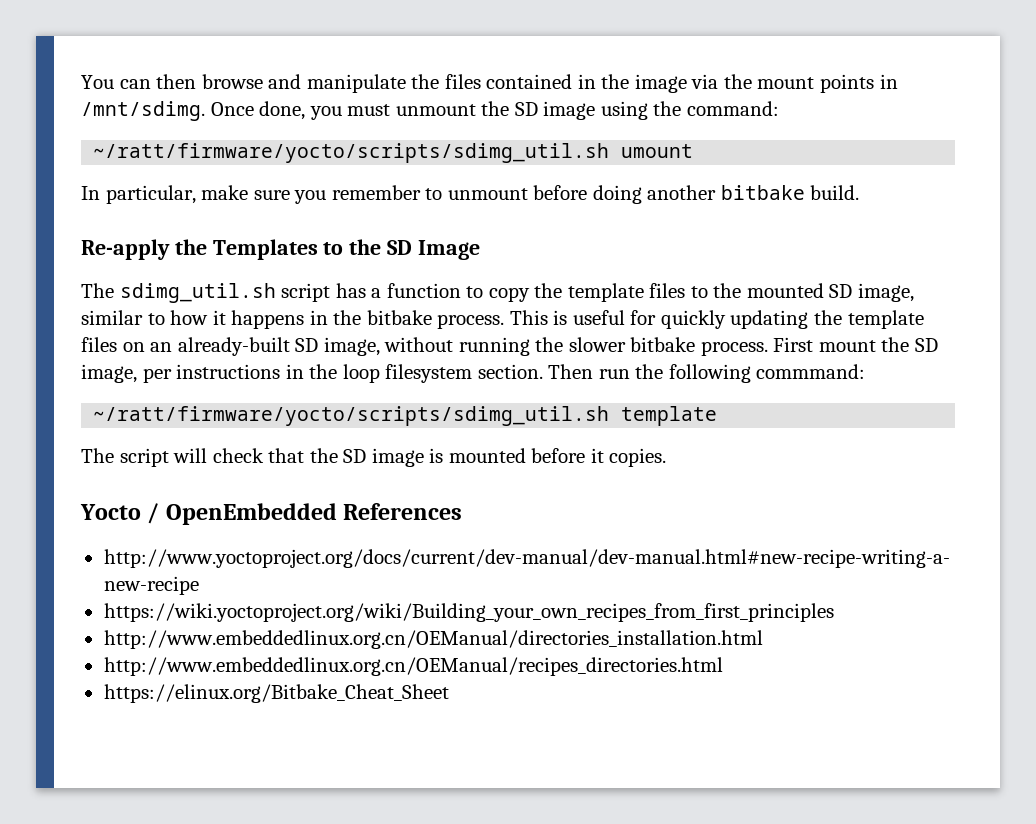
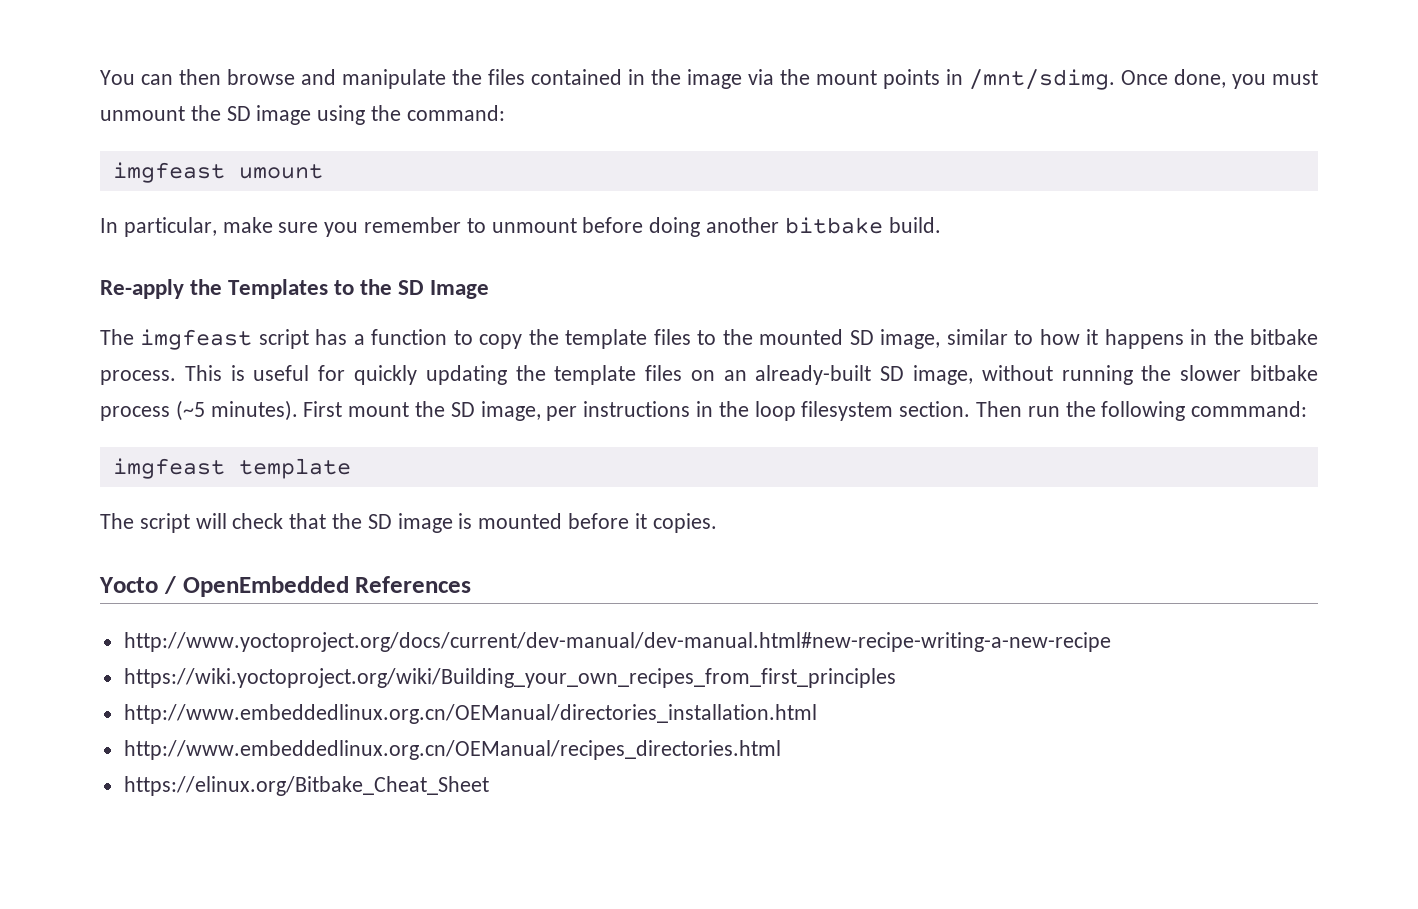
- ~/ratt/firmware/yocto/scripts/sdimg_util.sh umount
+ imgfeast umount
- The sdimg_util.sh script has a function to copy the template files to the mounted SD image, similar to how it happens in the bitbake process.
+ The imgfeast script has a function to copy the template files to the mounted SD image, similar to how it happens in the bitbake process.
- This is useful for quickly updating the template files on an already-built SD image, without running the slower bitbake process.
+ This is useful for quickly updating the template files on an already-built SD image, without running the slower bitbake process (~5 minutes).
- ~/ratt/firmware/yocto/scripts/sdimg_util.sh template
+ imgfeast template

